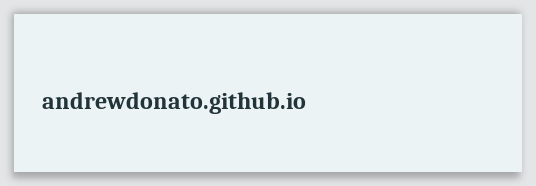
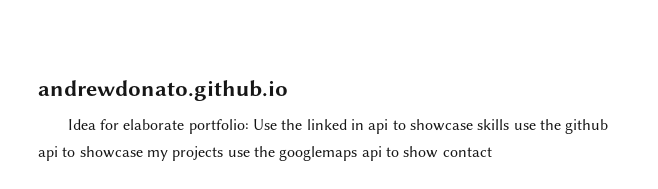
+ Idea for elaborate portfolio: Use the linked in api to showcase skills use the github api to showcase my projects use the googlemaps api to show contact

